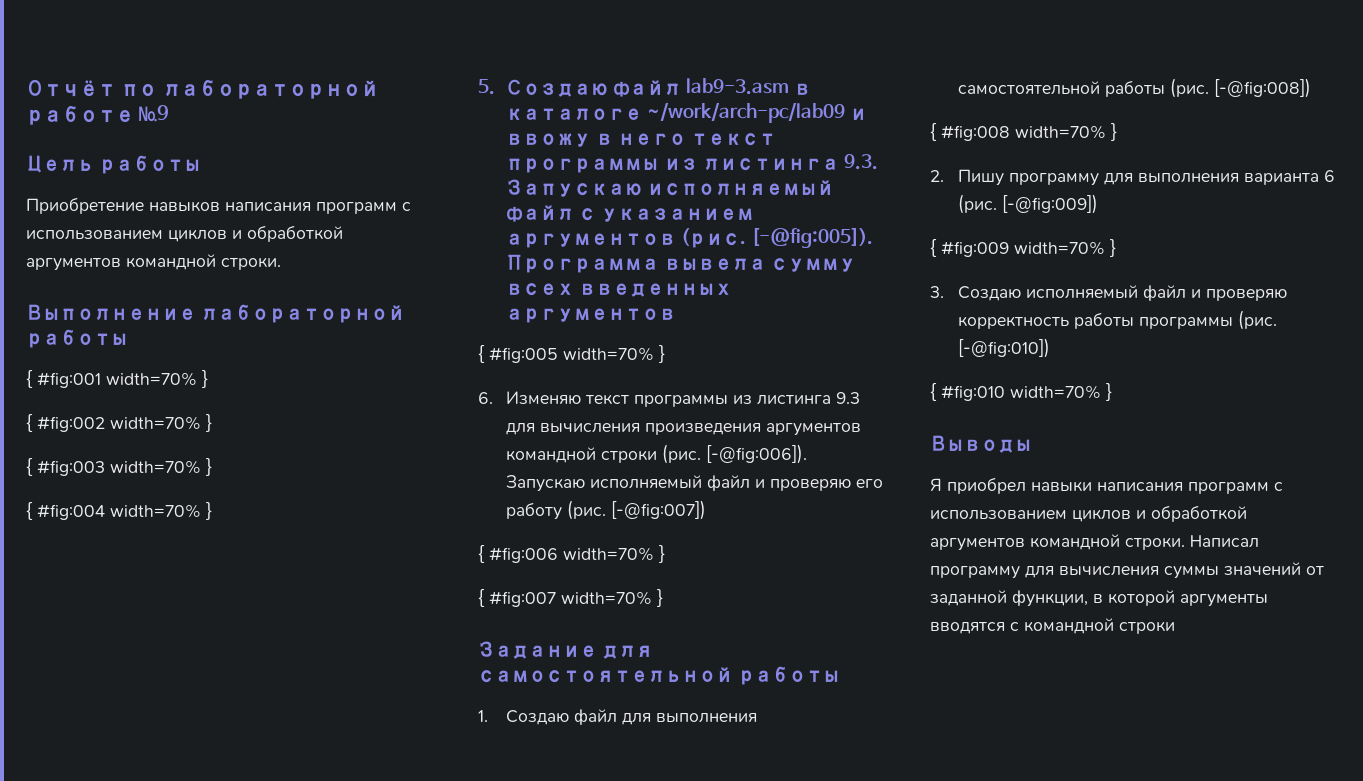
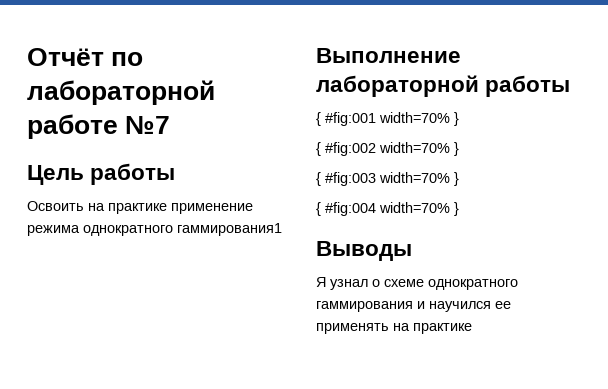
- Отчёт по лабораторной работе №9
+ Отчёт по лабораторной работе №7
- Приобретение навыков написания программ с использованием циклов и обработкой аргументов командной строки.
+ Освоить на практике применение режима однократного гаммирования1
- 5. Создаю файл lab9-3.asm в каталоге ~/work/arch-pc/lab09 и ввожу в него текст программы из листинга 9.3. Запускаю исполняемый файл с указанием аргументов (рис. [-@fig:005]). Программа вывела сумму всех введенных аргументов
- { #fig:005 width=70% }
- 6. Изменяю текст программы из листинга 9.3 для вычисления произведения аргументов командной строки (рис. [-@fig:006]). Запускаю исполняемый файл и проверяю его работу (рис. [-@fig:007])
- { #fig:006 width=70% }
- { #fig:007 width=70% }
- Задание для самостоятельной работы
- 1. Создаю файл для выполнения самостоятельной работы (рис. [-@fig:008])
- { #fig:008 width=70% }
- 2. Пишу программу для выполнения варианта 6 (рис. [-@fig:009])
- { #fig:009 width=70% }
- 3. Создаю исполняемый файл и проверяю корректность работы программы (рис. [-@fig:010])
- { #fig:010 width=70% }
  Выводы
- Я приобрел навыки написания программ с использованием циклов и обработкой аргументов командной строки. Написал программу для вычисления суммы значений от заданной функции, в которой аргументы вводятся с командной строки
+ Я узнал о схеме однократного гаммирования и научился ее применять на практике

